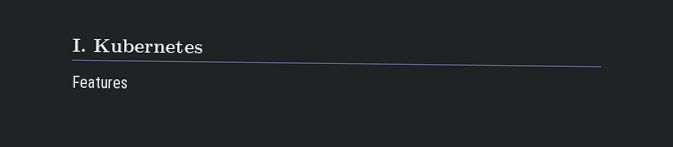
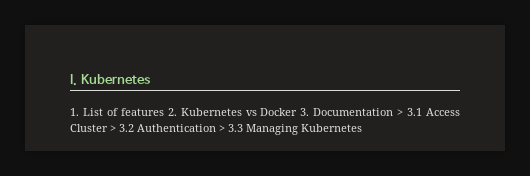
- Features
+ 1. List of features 2. Kubernetes vs Docker 3. Documentation > 3.1 Access Cluster > 3.2 Authentication > 3.3 Managing Kubernetes

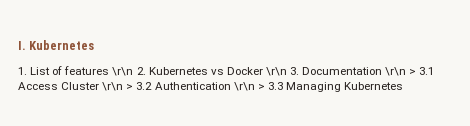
- 1. List of features 2. Kubernetes vs Docker 3. Documentation > 3.1 Access Cluster > 3.2 Authentication > 3.3 Managing Kubernetes
+ 1. List of features \r\n 2. Kubernetes vs Docker \r\n 3. Documentation \r\n > 3.1 Access Cluster \r\n > 3.2 Authentication \r\n > 3.3 Managing Kubernetes

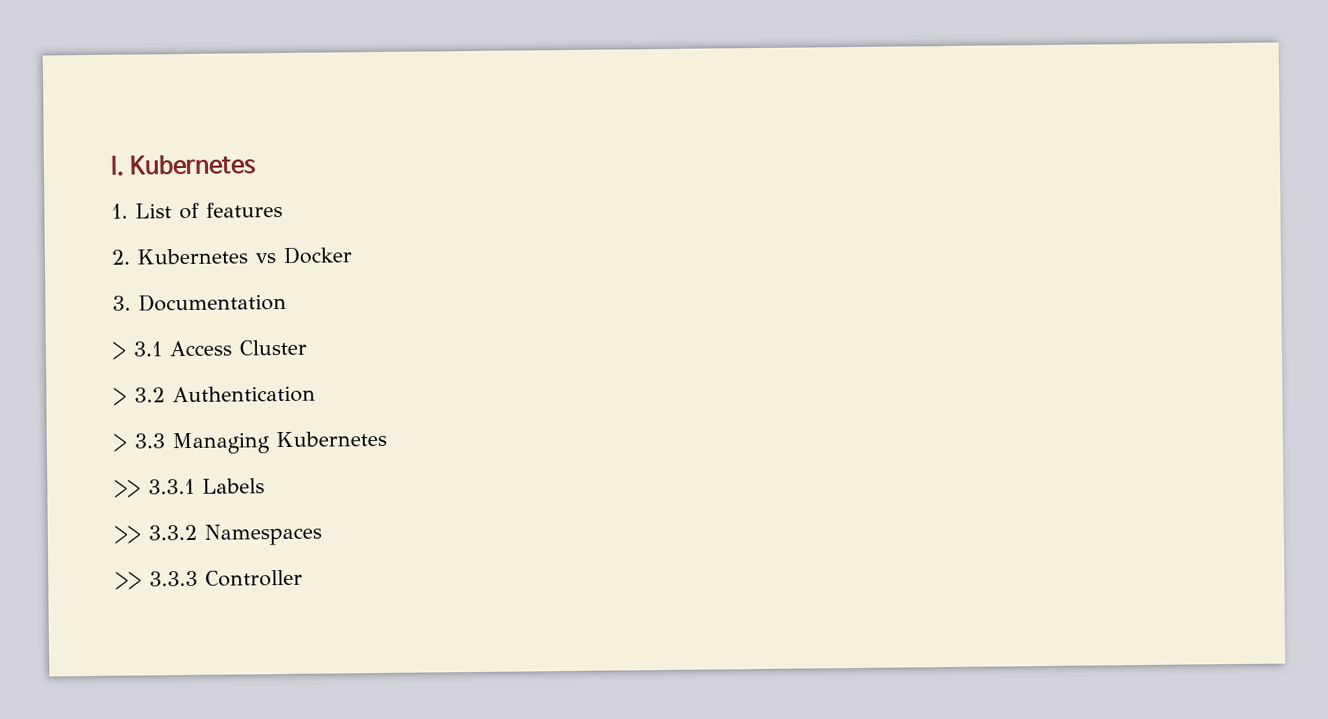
- 1. List of features \r\n 2. Kubernetes vs Docker \r\n 3. Documentation \r\n > 3.1 Access Cluster \r\n > 3.2 Authentication \r\n > 3.3 Managing Kubernetes
+ 1. List of features
+ 2. Kubernetes vs Docker
+ 3. Documentation
+ > 3.1 Access Cluster
+ > 3.2 Authentication
+ > 3.3 Managing Kubernetes
+ >> 3.3.1 Labels
+ >> 3.3.2 Namespaces
+ >> 3.3.3 Controller

